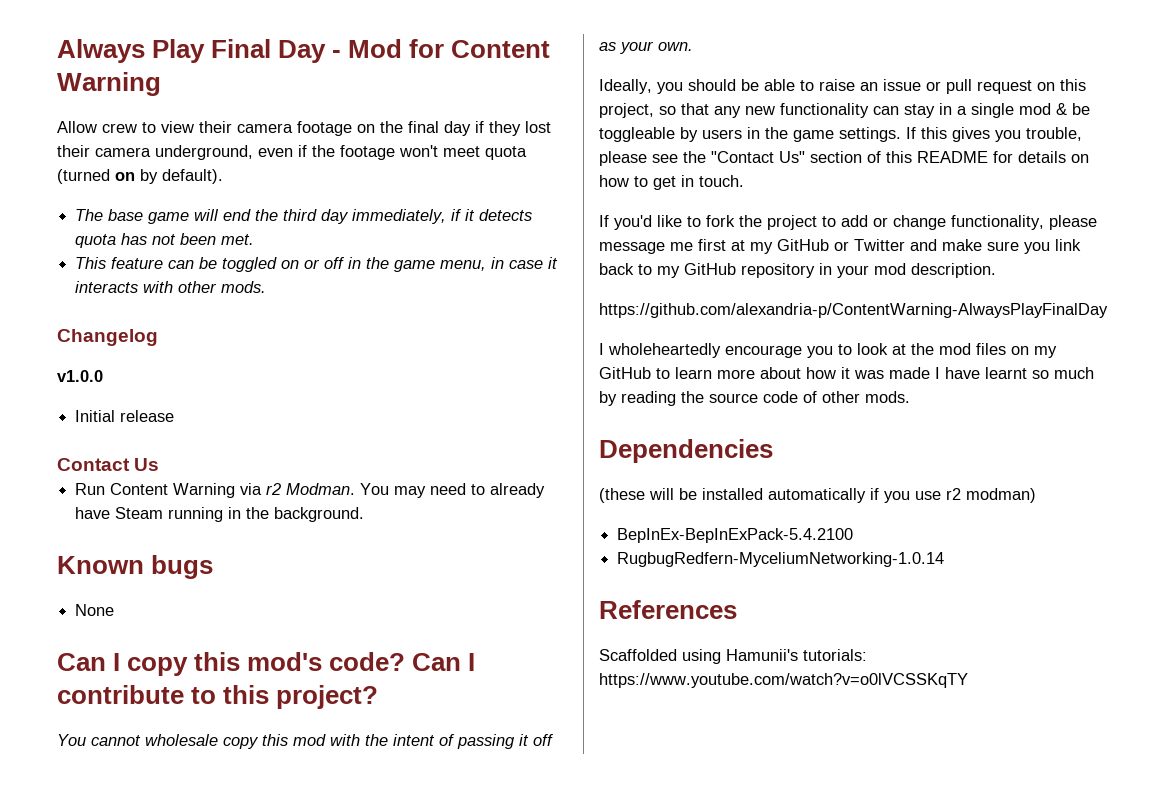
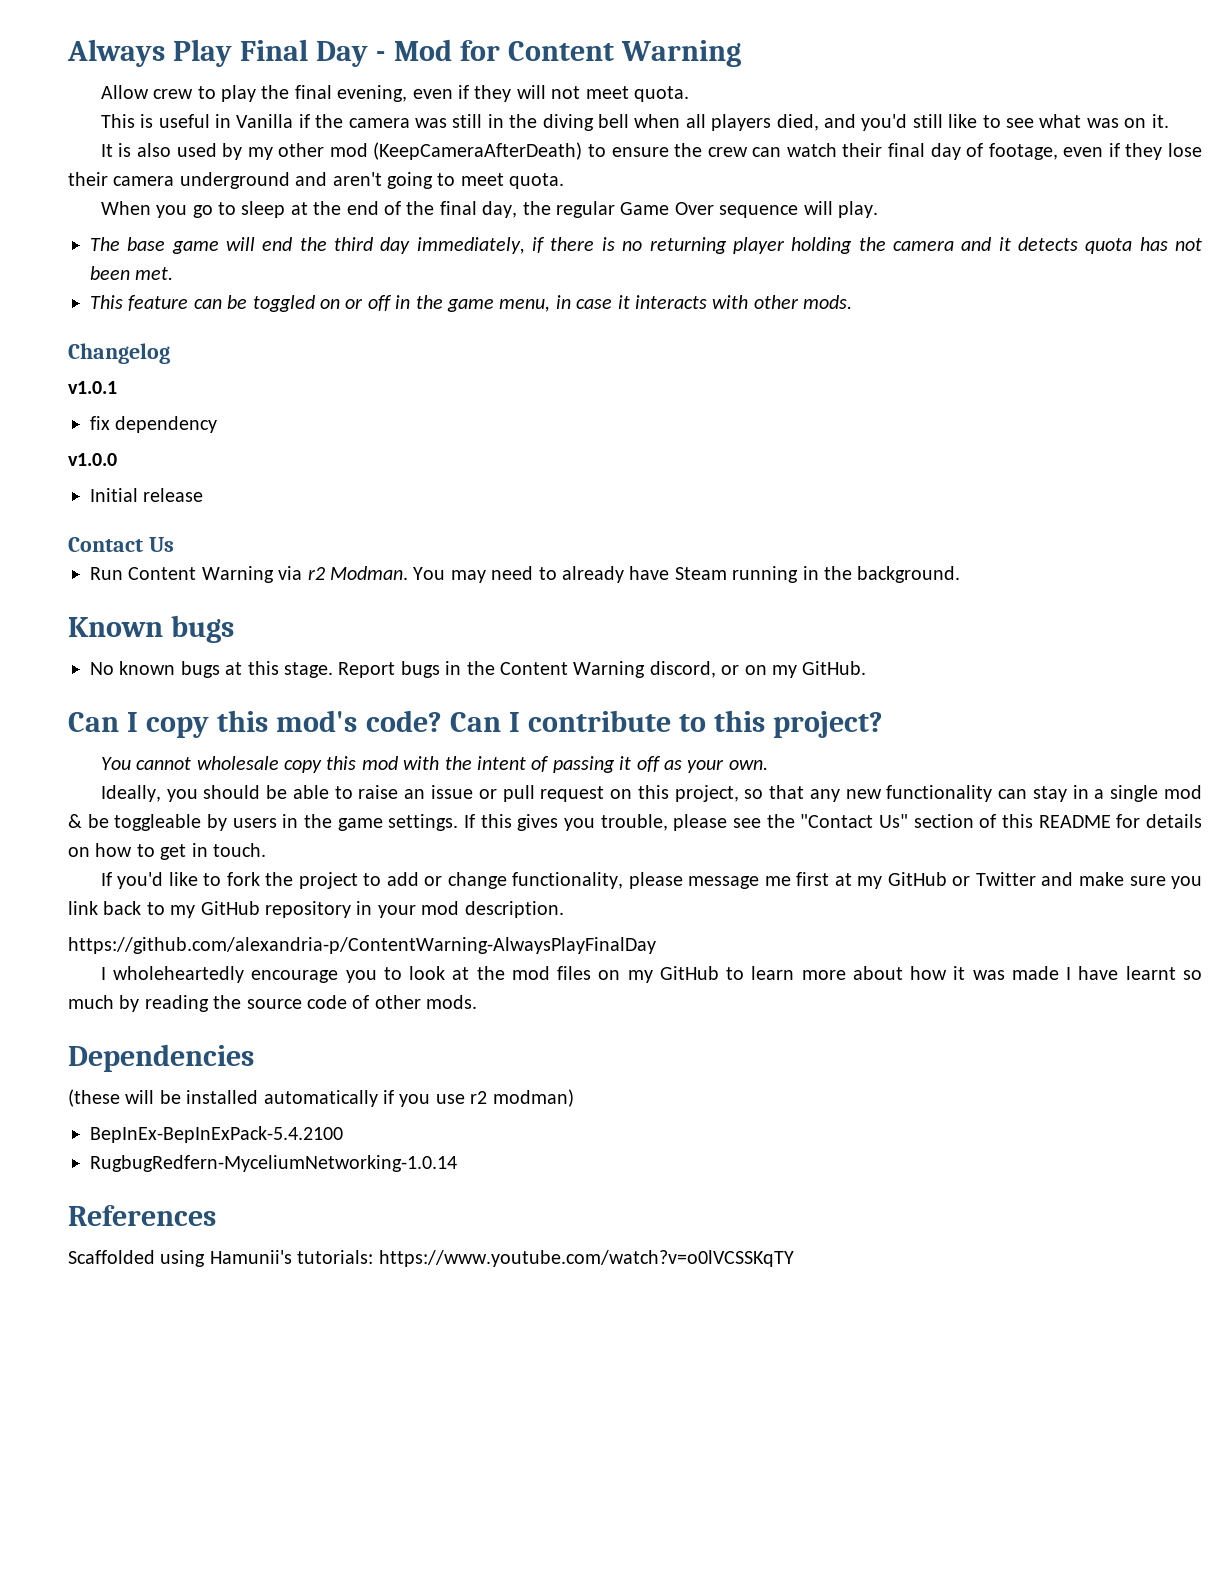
- Allow crew to view their camera footage on the final day if they lost their camera underground, even if the footage won't meet quota (turned on by default).
+ Allow crew to play the final evening, even if they will not meet quota.
+ This is useful in Vanilla if the camera was still in the diving bell when all players died, and you'd still like to see what was on it.
+ It is also used by my other mod (KeepCameraAfterDeath) to ensure the crew can watch their final day of footage, even if they lose their camera underground and aren't going to meet quota.
+ When you go to sleep at the end of the final day, the regular Game Over sequence will play.
- The base game will end the third day immediately, if it detects quota has not been met.
+ The base game will end the third day immediately, if there is no returning player holding the camera and it detects quota has not been met.
+ v1.0.1
+ fix dependency
- None
+ No known bugs at this stage. Report bugs in the Content Warning discord, or on my GitHub.

